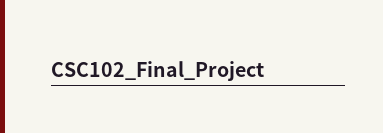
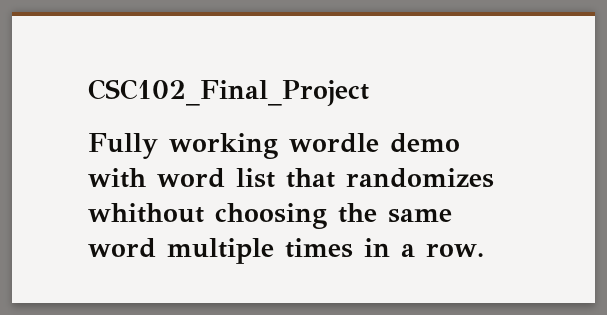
+ Fully working wordle demo with word list that randomizes whithout choosing the same word multiple times in a row.

